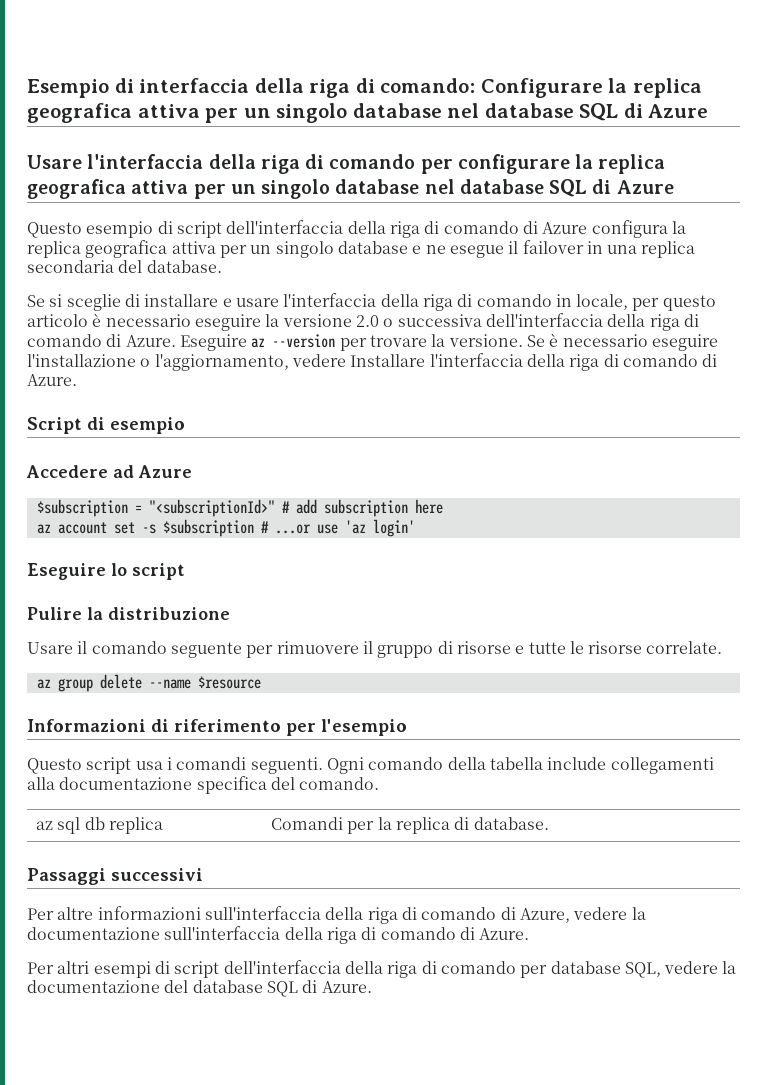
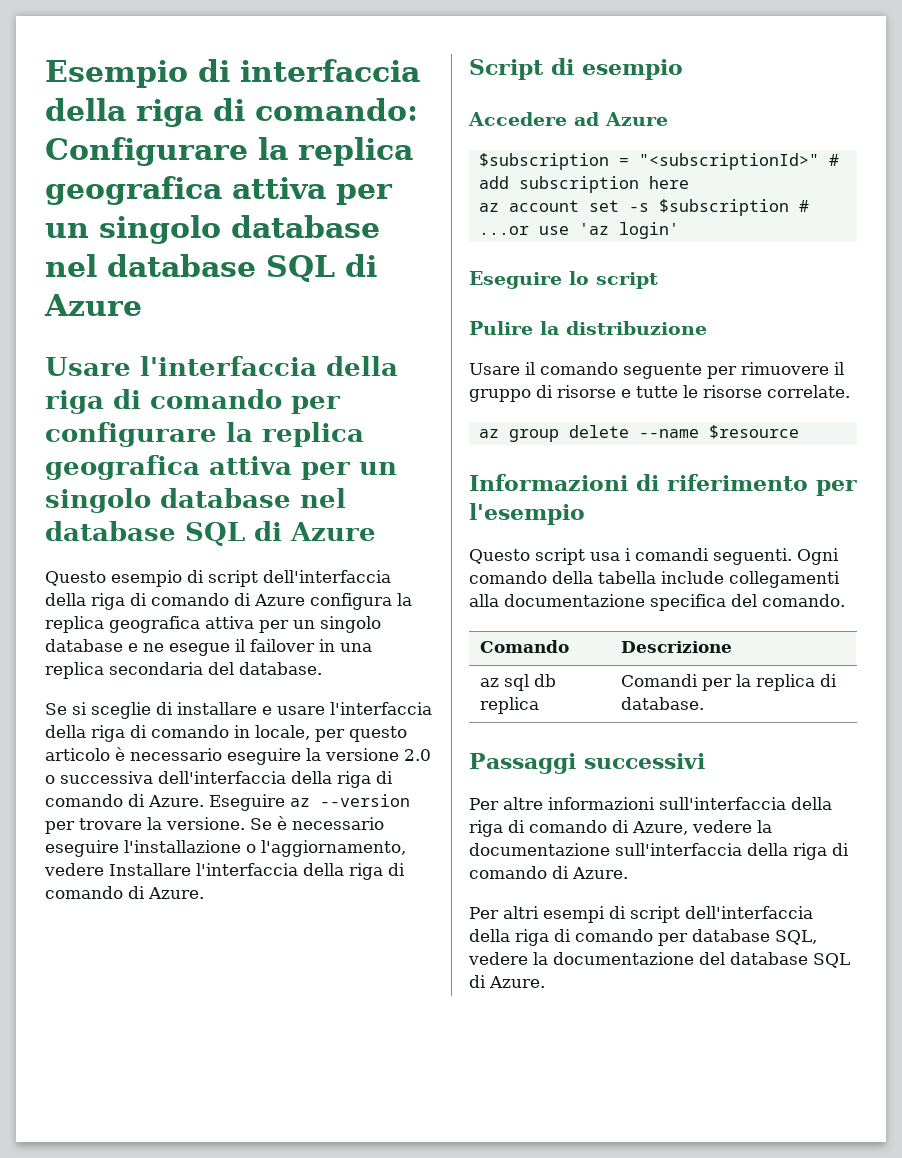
+ Comando | Descrizione

